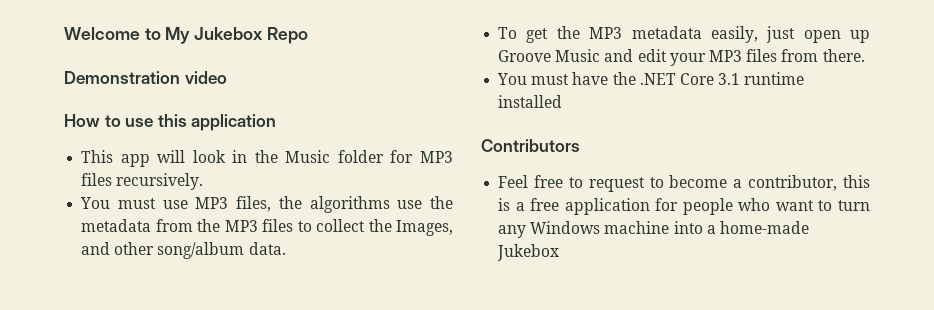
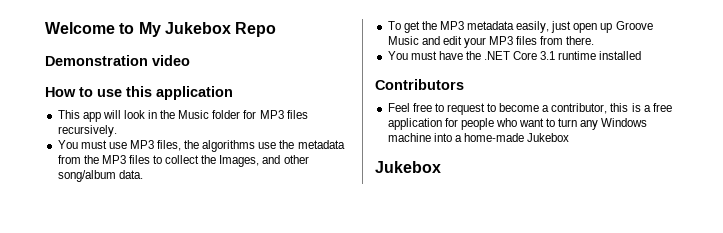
  Feel free to request to become a contributor, this is a free application for people who want to turn any Windows machine into a home-made Jukebox
+ Jukebox

